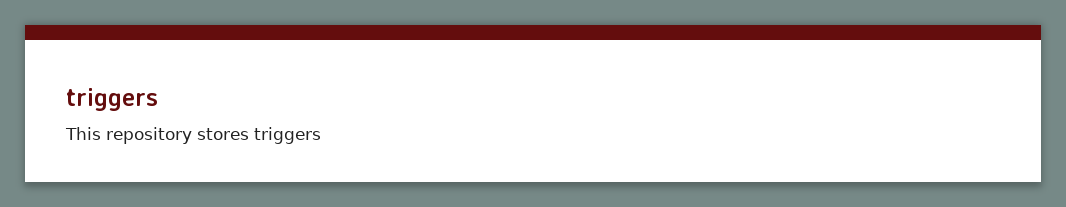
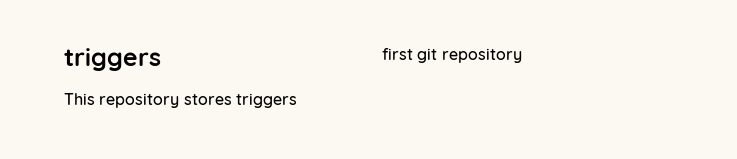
+ first git repository

